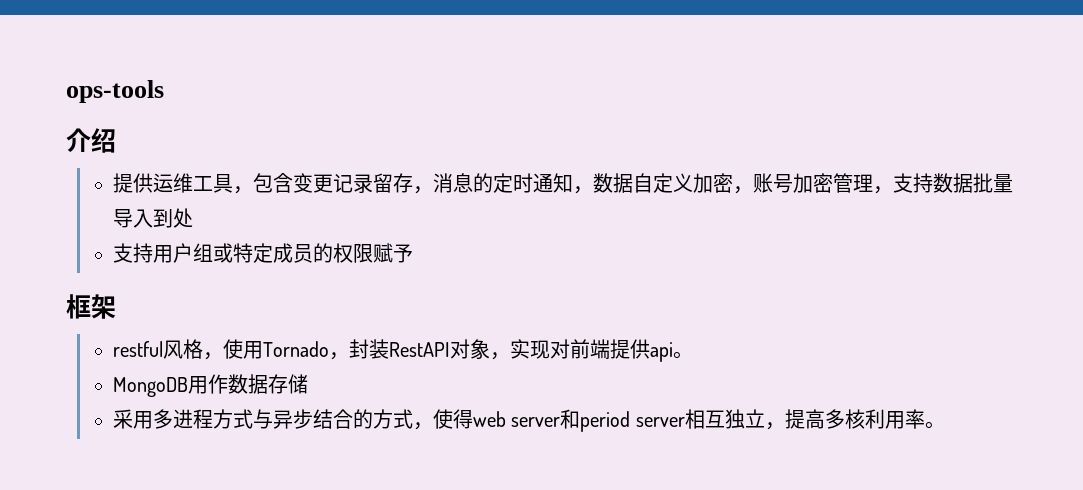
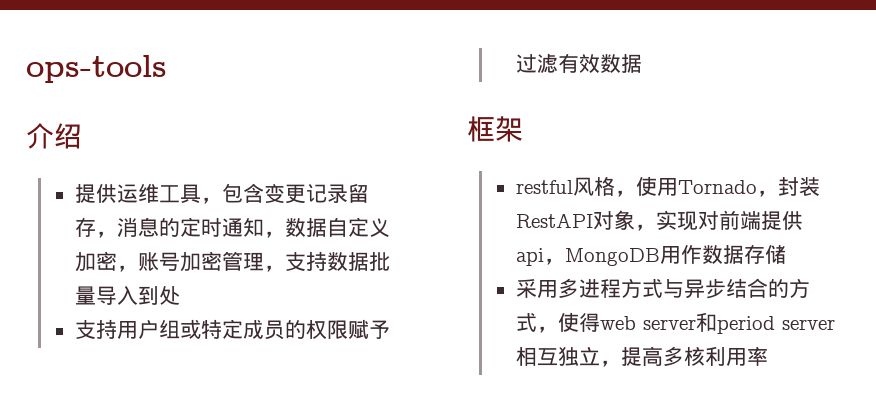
- 支持用户组或特定成员的权限赋予
+ 支持用户组或特定成员的权限赋予过滤有效数据
- restful风格，使用Tornado，封装RestAPI对象，实现对前端提供api。
- MongoDB用作数据存储
+ restful风格，使用Tornado，封装RestAPI对象，实现对前端提供api，MongoDB用作数据存储
- 采用多进程方式与异步结合的方式，使得web server和period server相互独立，提高多核利用率。
+ 采用多进程方式与异步结合的方式，使得web server和period server相互独立，提高多核利用率

